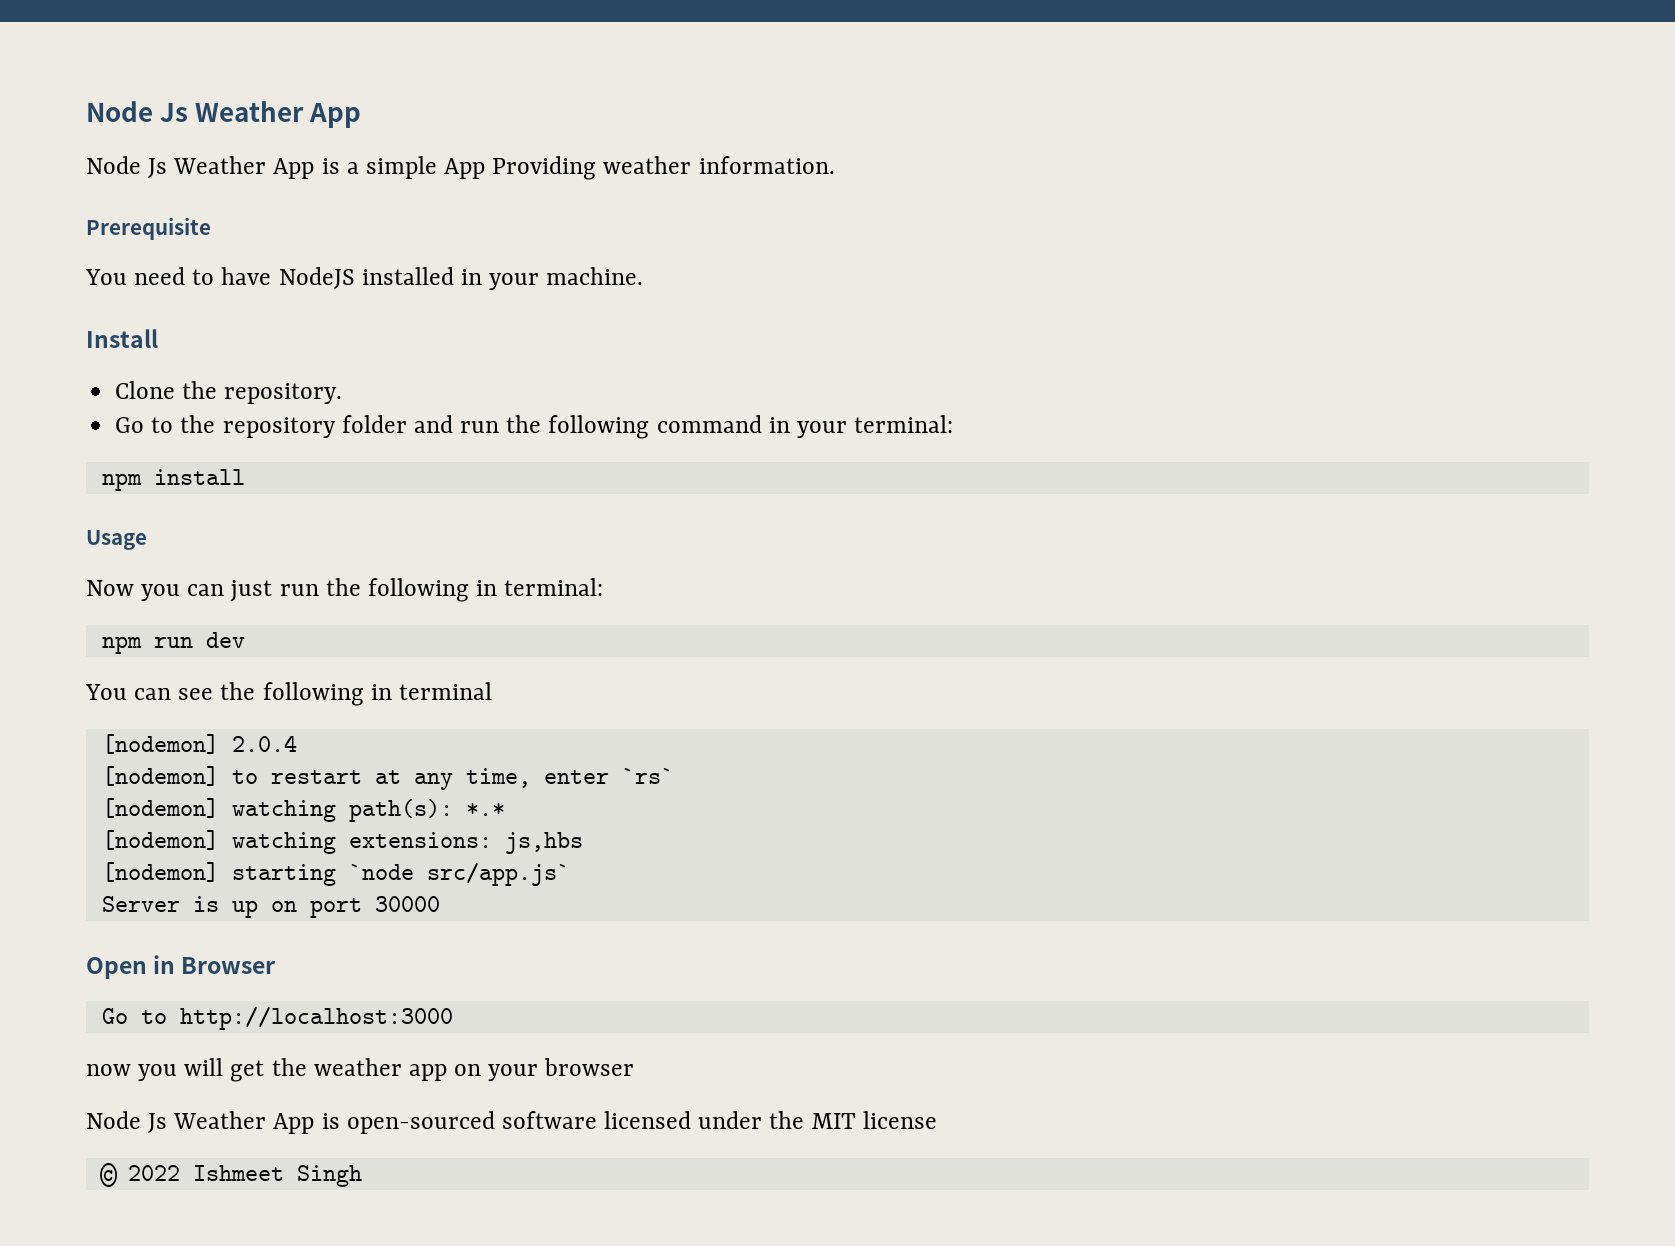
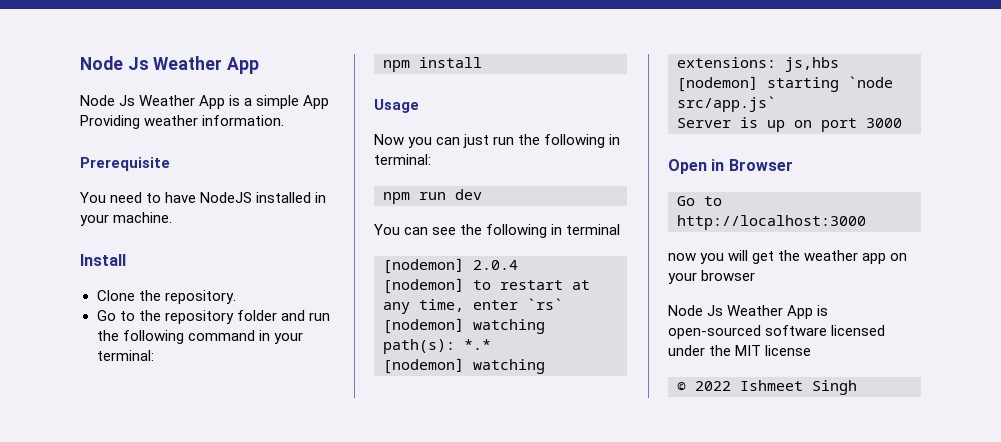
- Server is up on port 30000
+ Server is up on port 3000

